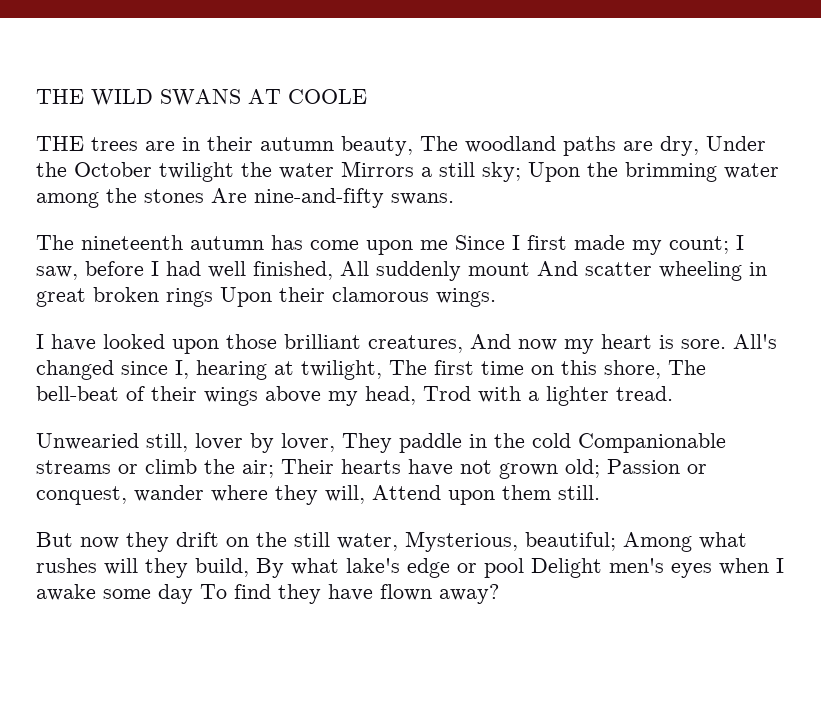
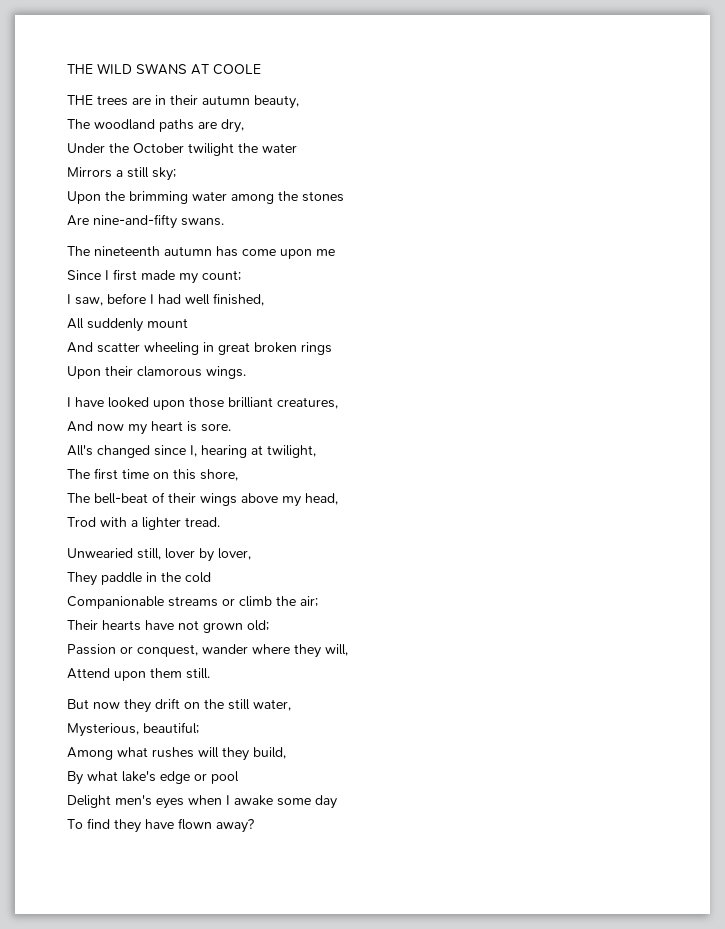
- THE trees are in their autumn beauty, The woodland paths are dry, Under the October twilight the water Mirrors a still sky; Upon the brimming water among the stones Are nine-and-fifty swans.
+ THE trees are in their autumn beauty,
+ The woodland paths are dry,
+ Under the October twilight the water
+ Mirrors a still sky;
+ Upon the brimming water among the stones
+ Are nine-and-fifty swans.
- The nineteenth autumn has come upon me Since I first made my count; I saw, before I had well finished, All suddenly mount And scatter wheeling in great broken rings Upon their clamorous wings.
+ The nineteenth autumn has come upon me
+ Since I first made my count;
+ I saw, before I had well finished,
+ All suddenly mount
+ And scatter wheeling in great broken rings
+ Upon their clamorous wings.
- I have looked upon those brilliant creatures, And now my heart is sore. All's changed since I, hearing at twilight, The first time on this shore, The bell-beat of their wings above my head, Trod with a lighter tread.
+ I have looked upon those brilliant creatures,
+ And now my heart is sore.
+ All's changed since I, hearing at twilight,
+ The first time on this shore,
+ The bell-beat of their wings above my head,
+ Trod with a lighter tread.
- Unwearied still, lover by lover, They paddle in the cold Companionable streams or climb the air; Their hearts have not grown old; Passion or conquest, wander where they will, Attend upon them still.
+ Unwearied still, lover by lover,
+ They paddle in the cold
+ Companionable streams or climb the air;
+ Their hearts have not grown old;
+ Passion or conquest, wander where they will,
+ Attend upon them still.
- But now they drift on the still water, Mysterious, beautiful; Among what rushes will they build, By what lake's edge or pool Delight men's eyes when I awake some day To find they have flown away?
+ But now they drift on the still water,
+ Mysterious, beautiful;
+ Among what rushes will they build,
+ By what lake's edge or pool
+ Delight men's eyes when I awake some day
+ To find they have flown away?

